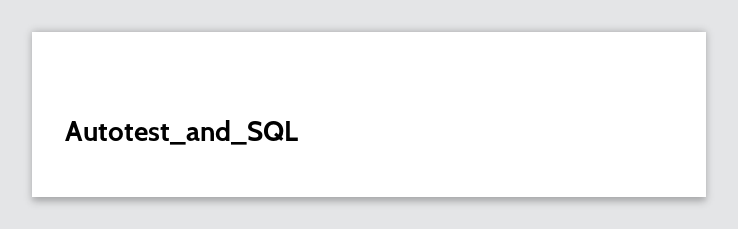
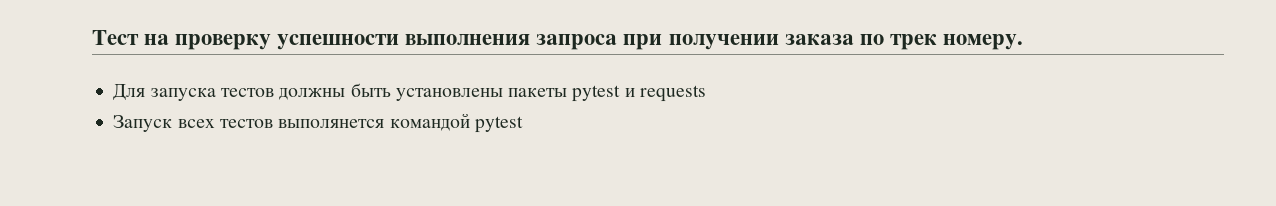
- Autotest_and_SQL
+ Тест на проверку успешности выполнения запроса при получении заказа по трек номеру.
+ Для запуска тестов должны быть установлены пакеты pytest и requests
+ Запуск всех тестов выполянется командой pytest

